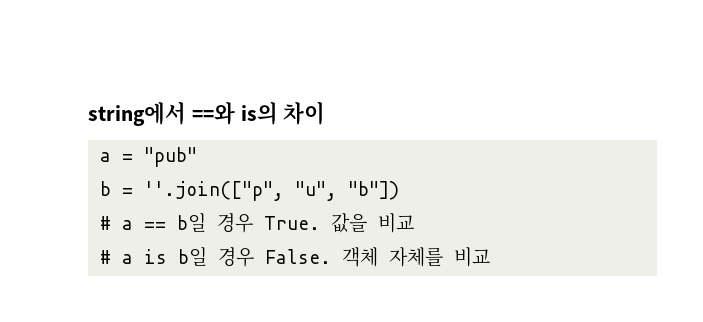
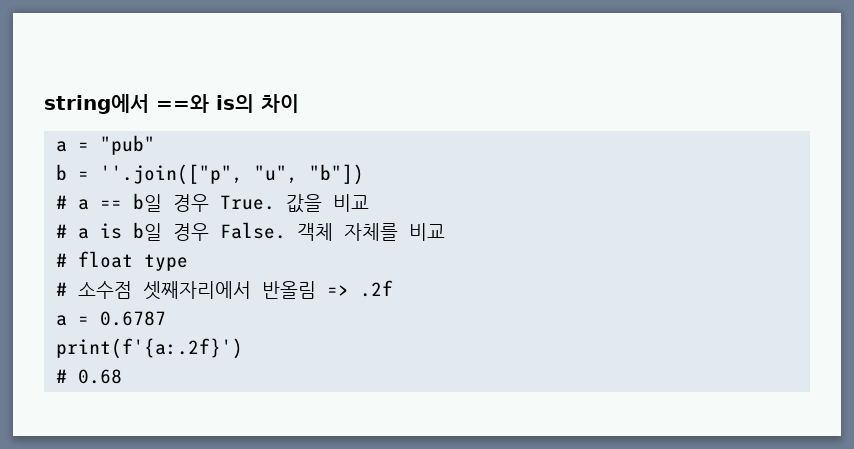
+ # float type
+ # 소수점 셋째자리에서 반올림 => .2f
+ a = 0.6787
+ print(f'{a:.2f}')
+ # 0.68

